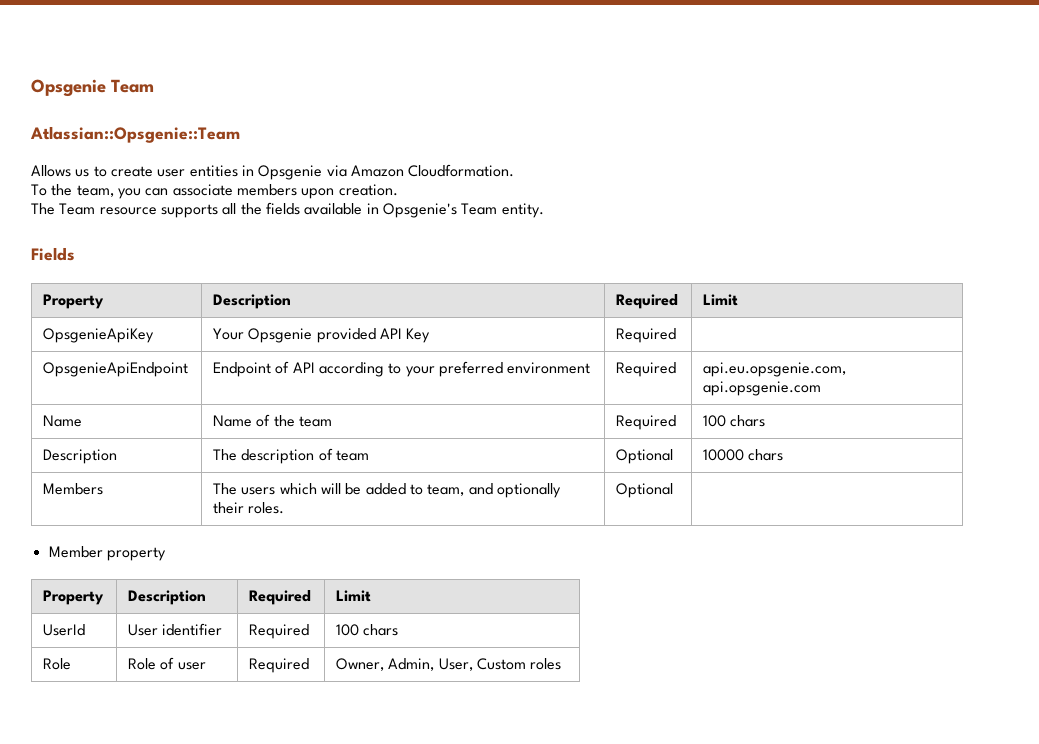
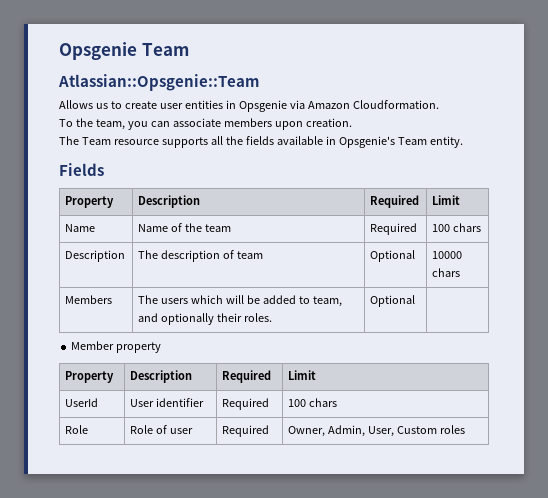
- OpsgenieApiKey | Your Opsgenie provided API Key | Required |
- OpsgenieApiEndpoint | Endpoint of API according to your preferred environment | Required | api.eu.opsgenie.com, api.opsgenie.com

